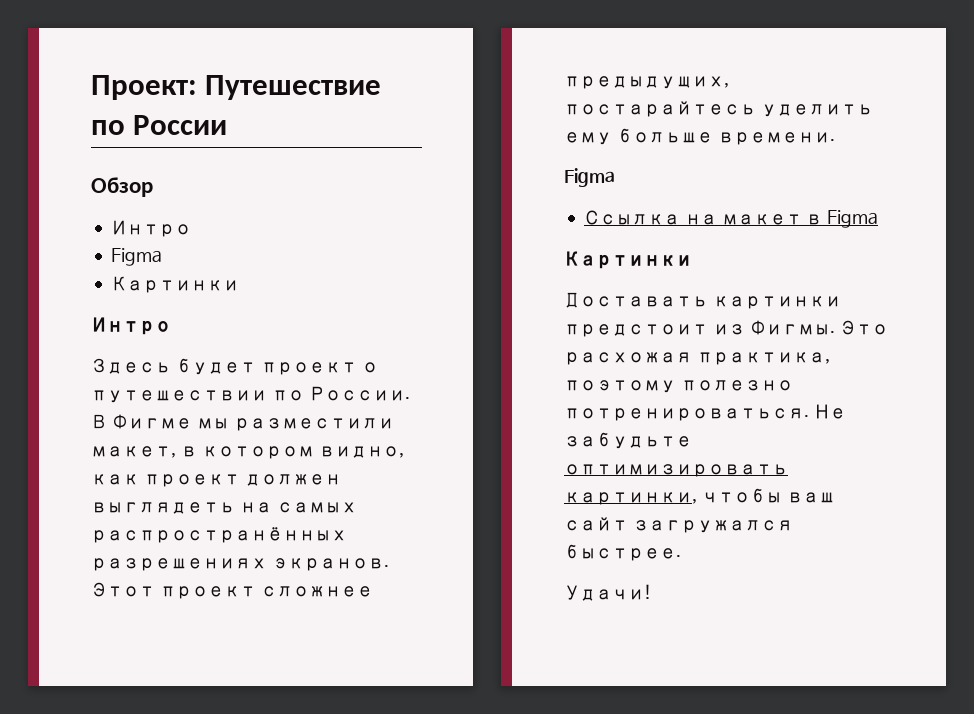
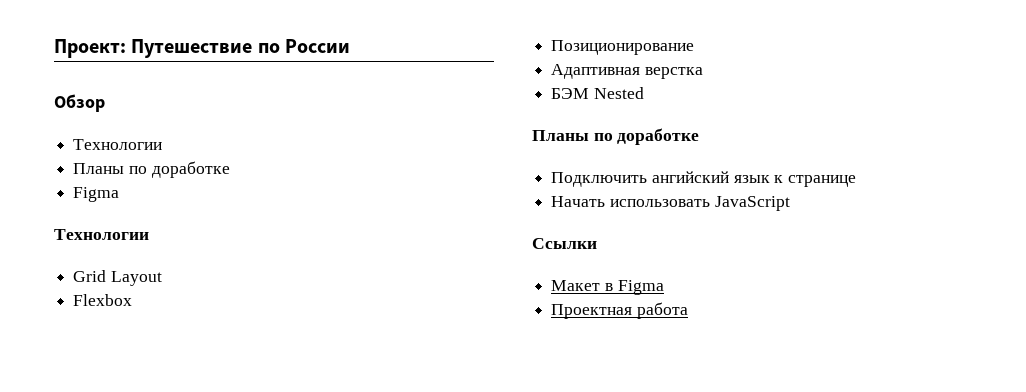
  Обзор
- Интро
+ Технологии
+ Планы по доработке
  Figma
- Картинки
- Интро
- Здесь будет проект о путешествии по России. В Фигме мы разместили макет, в котором видно, как проект должен выглядеть на самых распространённых разрешениях экранов. Этот проект сложнее предыдущих, постарайтесь уделить ему больше времени.
- Figma
- Ссылка на макет в Figma
- Картинки
- Доставать картинки предстоит из Фигмы. Это расхожая практика, поэтому полезно потренироваться. Не забудьте оптимизировать картинки, чтобы ваш сайт загружался быстрее.
- Удачи!
+ Технологии
+ Grid Layout
+ Flexbox
+ Позиционирование
+ Адаптивная верстка
+ БЭМ Nested
+ Планы по доработке
+ Подключить ангийский язык к странице
+ Начать использовать JavaScript
+ Ссылки
+ Макет в Figma
+ Проектная работа

